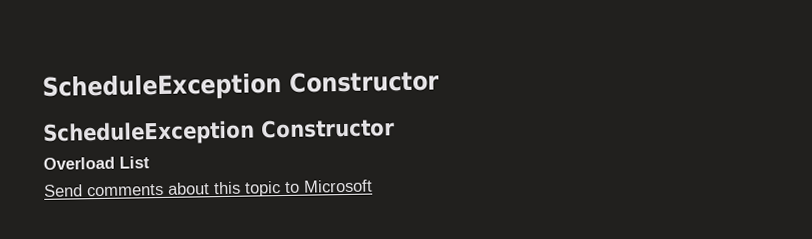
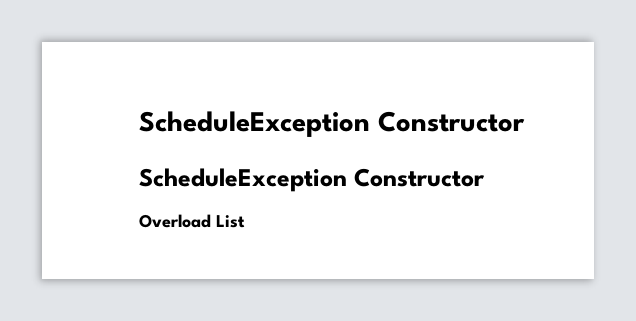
- Send comments about this topic to Microsoft

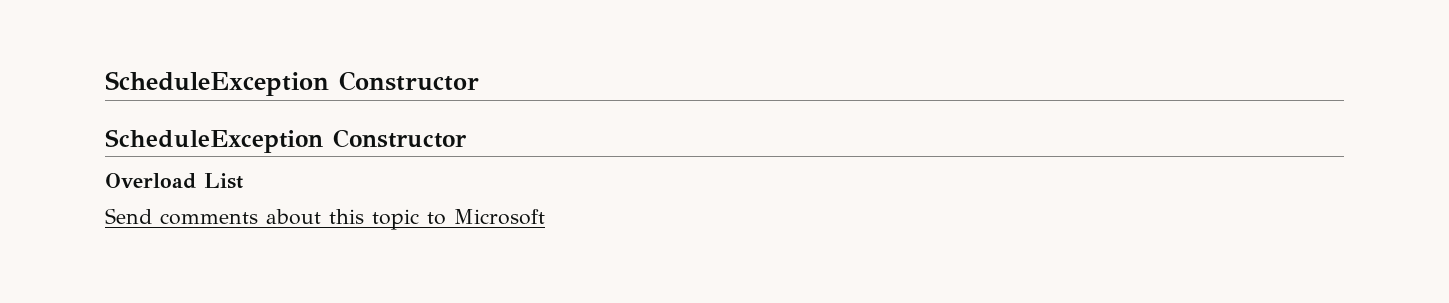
+ Send comments about this topic to Microsoft

